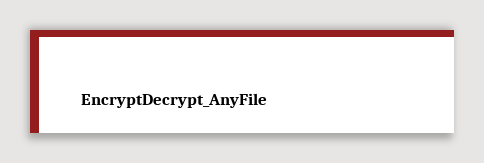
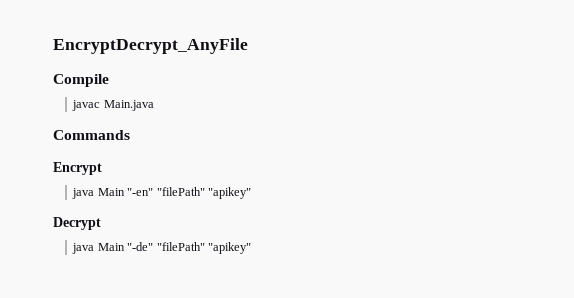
+ Compile
+ javac Main.java
+ Commands
+ Encrypt
+ java Main "-en" "filePath" "apikey"
+ Decrypt
+ java Main "-de" "filePath" "apikey"

